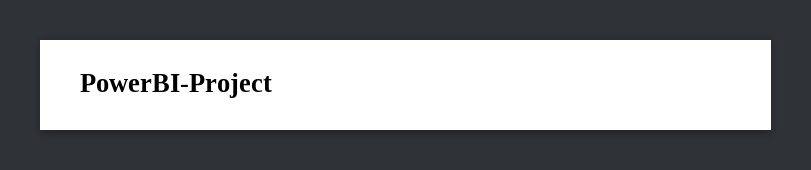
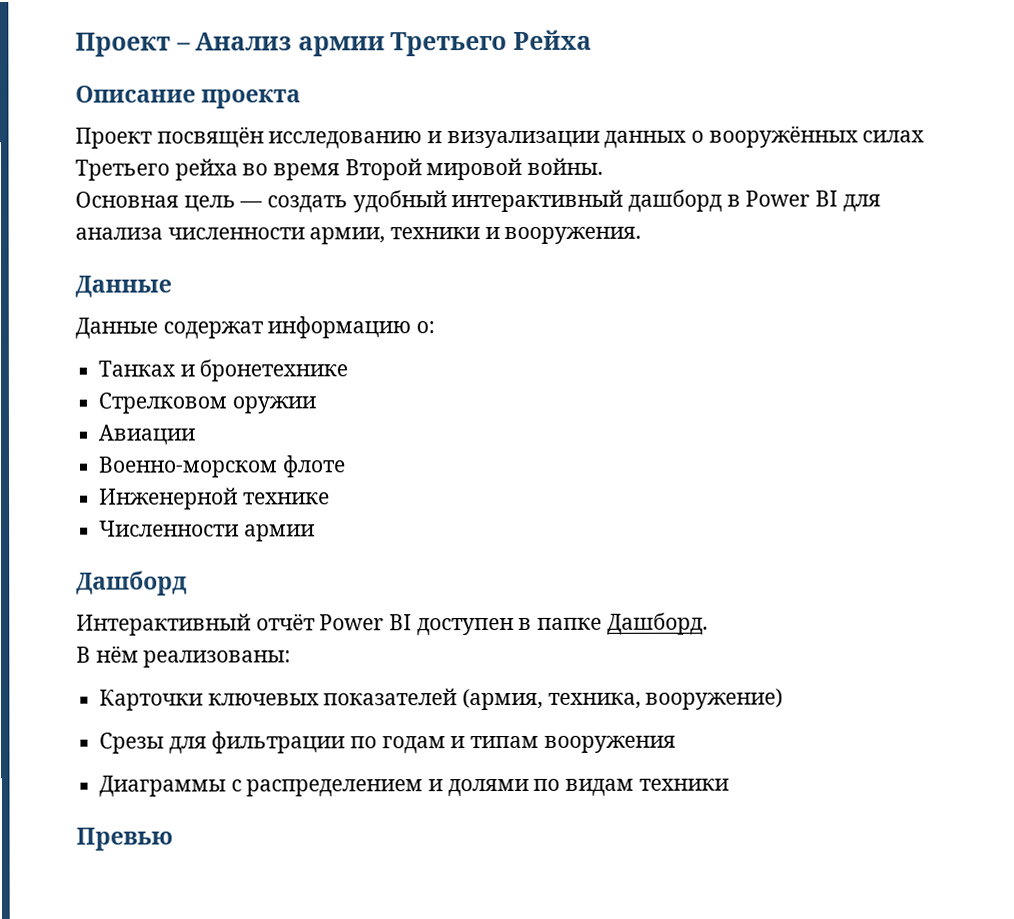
- PowerBI-Project
+ Проект – Анализ армии Третьего Рейха
+ Описание проекта
+ Проект посвящён исследованию и визуализации данных о вооружённых силах Третьего рейха во время Второй мировой войны.
+ Основная цель — создать удобный интерактивный дашборд в Power BI для анализа численности армии, техники и вооружения.
+ Данные
+ Данные содержат информацию о:
+ Танках и бронетехнике
+ Стрелковом оружии
+ Авиации
+ Военно-морском флоте
+ Инженерной технике
+ Численности армии
+ Дашборд
+ Интерактивный отчёт Power BI доступен в папке Дашборд.
+ В нём реализованы:
+ Карточки ключевых показателей (армия, техника, вооружение)
+ Срезы для фильтрации по годам и типам вооружения
+ Диаграммы с распределением и долями по видам техники
+ Превью

